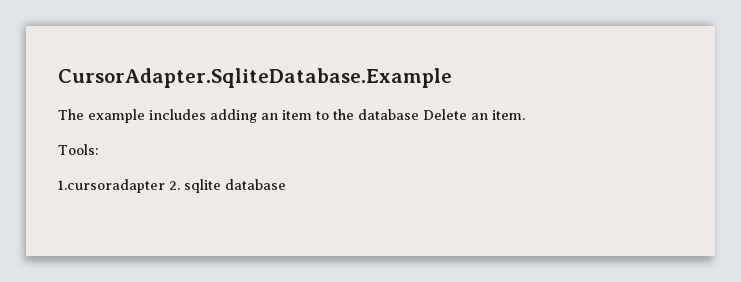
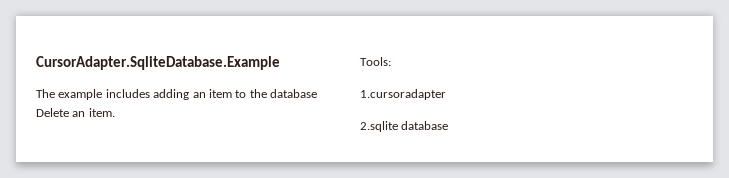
- 1.cursoradapter 2. sqlite database
+ 1.cursoradapter
+ 2.sqlite database

